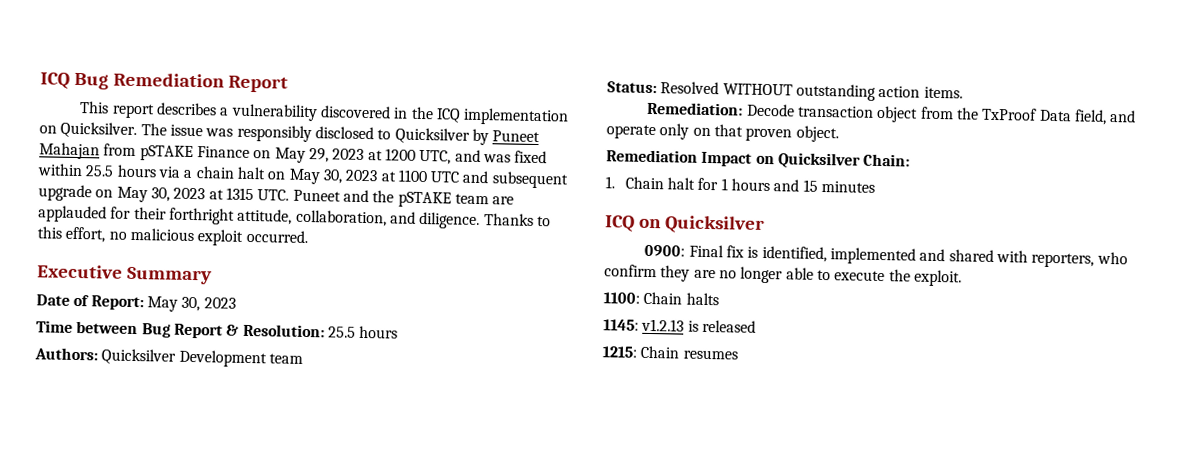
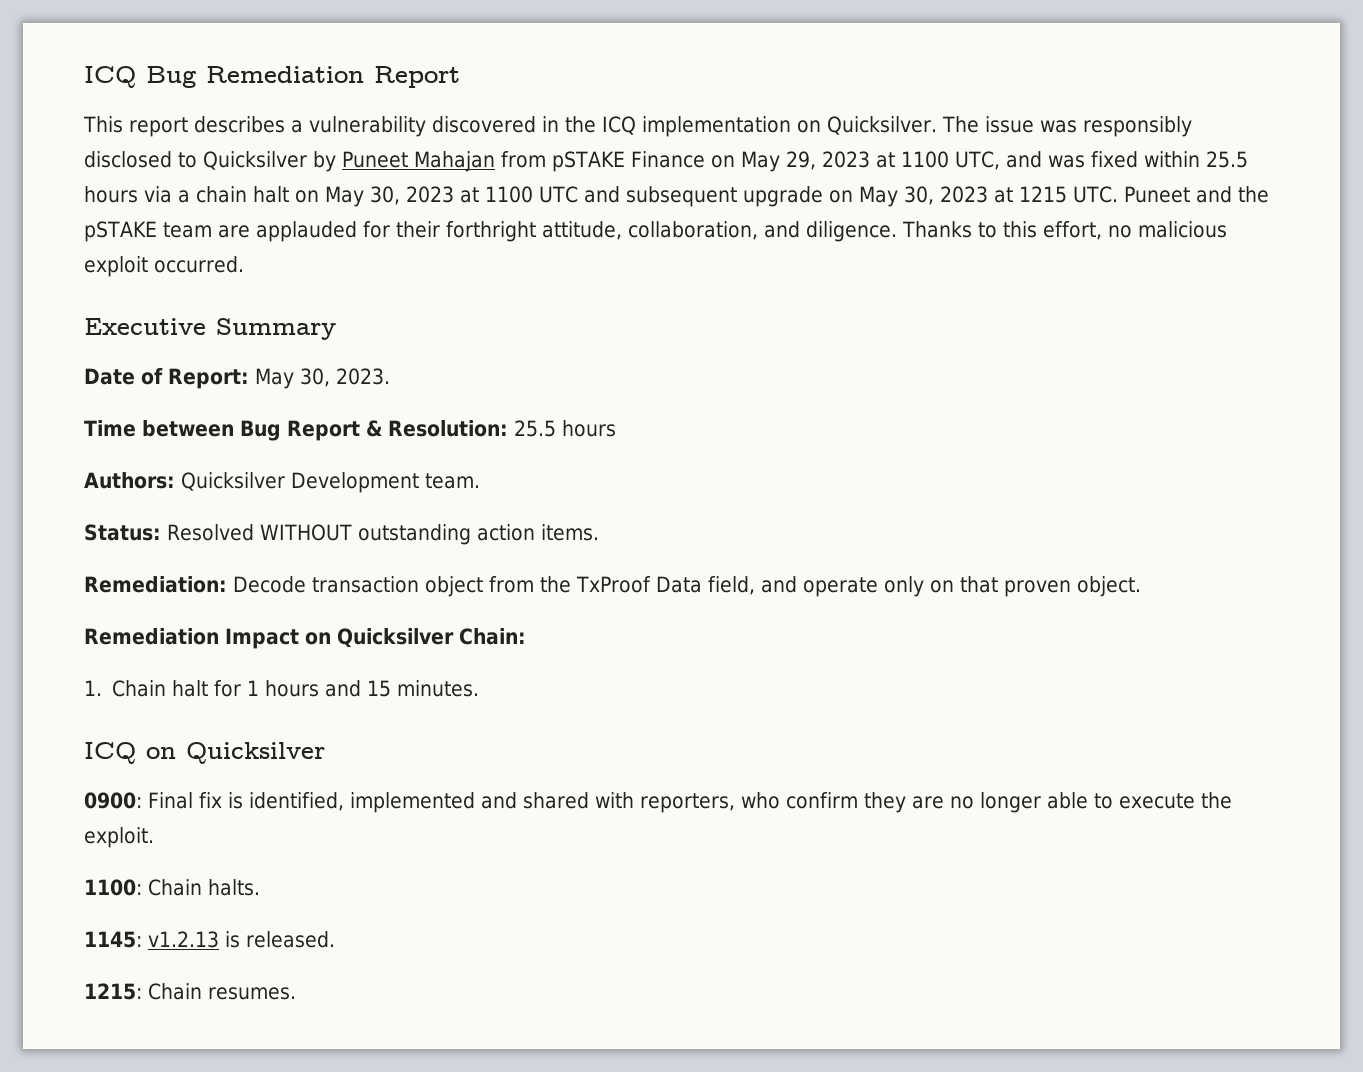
- The issue was responsibly disclosed to Quicksilver by Puneet Mahajan from pSTAKE Finance on May 29, 2023 at 1200 UTC, and was fixed within 25.5 hours via a chain halt on May 30, 2023 at 1100 UTC and subsequent upgrade on May 30, 2023 at 1315 UTC. Puneet and the pSTAKE team are applauded for their forthright attitude, collaboration, and diligence.
+ The issue was responsibly disclosed to Quicksilver by Puneet Mahajan from pSTAKE Finance on May 29, 2023 at 1100 UTC, and was fixed within 25.5 hours via a chain halt on May 30, 2023 at 1100 UTC and subsequent upgrade on May 30, 2023 at 1215 UTC. Puneet and the pSTAKE team are applauded for their forthright attitude, collaboration, and diligence.
- Date of Report: May 30, 2023
+ Date of Report: May 30, 2023.
- Authors: Quicksilver Development team
+ Authors: Quicksilver Development team.
- 1. Chain halt for 1 hours and 15 minutes
+ 1. Chain halt for 1 hours and 15 minutes.
- 1100: Chain halts
+ 1100: Chain halts.
- 1145: v1.2.13 is released
+ 1145: v1.2.13 is released.
- 1215: Chain resumes
+ 1215: Chain resumes.

